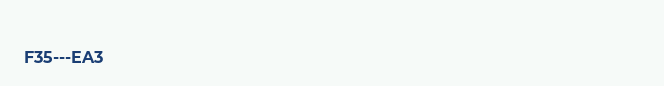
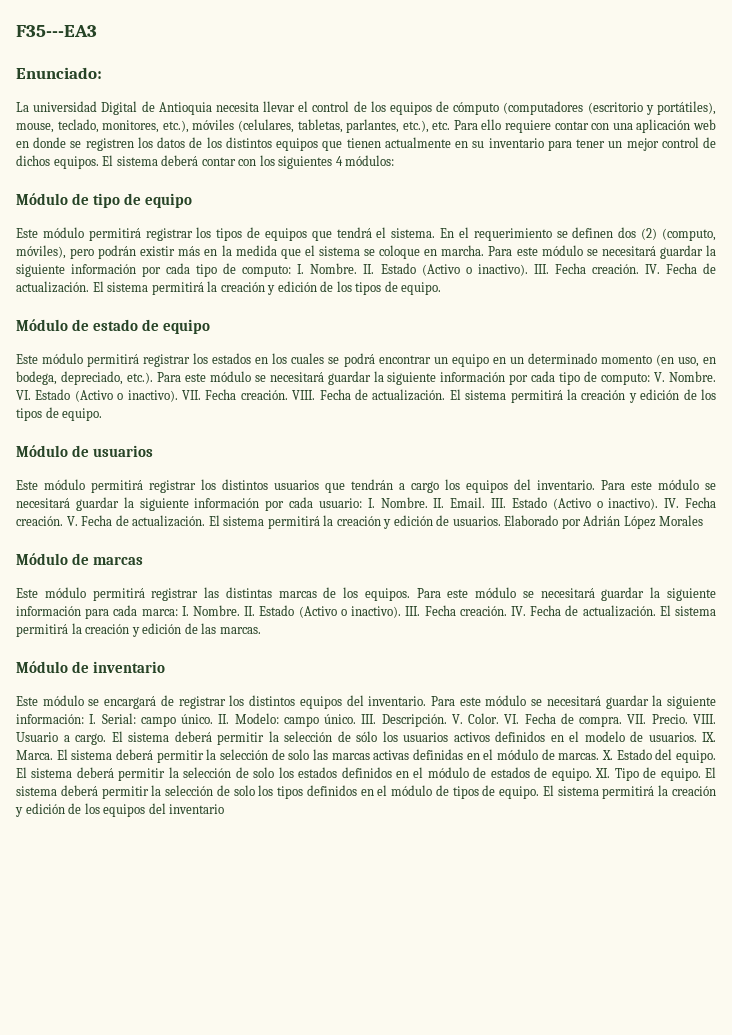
+ Enunciado:
+ La universidad Digital de Antioquia necesita llevar el control de los equipos de cómputo (computadores (escritorio y portátiles), mouse, teclado, monitores, etc.), móviles (celulares, tabletas, parlantes, etc.), etc. Para ello requiere contar con una aplicación web en donde se registren los datos de los distintos equipos que tienen actualmente en su inventario para tener un mejor control de dichos equipos. El sistema deberá contar con los siguientes 4 módulos:
+ Módulo de tipo de equipo
+ Este módulo permitirá registrar los tipos de equipos que tendrá el sistema. En el requerimiento se definen dos (2) (computo, móviles), pero podrán existir más en la medida que el sistema se coloque en marcha. Para este módulo se necesitará guardar la siguiente información por cada tipo de computo: I. Nombre. II. Estado (Activo o inactivo). III. Fecha creación. IV. Fecha de actualización. El sistema permitirá la creación y edición de los tipos de equipo.
+ Módulo de estado de equipo
+ Este módulo permitirá registrar los estados en los cuales se podrá encontrar un equipo en un determinado momento (en uso, en bodega, depreciado, etc.). Para este módulo se necesitará guardar la siguiente información por cada tipo de computo: V. Nombre. VI. Estado (Activo o inactivo). VII. Fecha creación. VIII. Fecha de actualización. El sistema permitirá la creación y edición de los tipos de equipo.
+ Módulo de usuarios
+ Este módulo permitirá registrar los distintos usuarios que tendrán a cargo los equipos del inventario. Para este módulo se necesitará guardar la siguiente información por cada usuario: I. Nombre. II. Email. III. Estado (Activo o inactivo). IV. Fecha creación. V. Fecha de actualización. El sistema permitirá la creación y edición de usuarios. Elaborado por Adrián López Morales
+ Módulo de marcas
+ Este módulo permitirá registrar las distintas marcas de los equipos. Para este módulo se necesitará guardar la siguiente información para cada marca: I. Nombre. II. Estado (Activo o inactivo). III. Fecha creación. IV. Fecha de actualización. El sistema permitirá la creación y edición de las marcas.
+ Módulo de inventario
+ Este módulo se encargará de registrar los distintos equipos del inventario. Para este módulo se necesitará guardar la siguiente información: I. Serial: campo único. II. Modelo: campo único. III. Descripción. V. Color. VI. Fecha de compra. VII. Precio. VIII. Usuario a cargo. El sistema deberá permitir la selección de sólo los usuarios activos definidos en el modelo de usuarios. IX. Marca. El sistema deberá permitir la selección de solo las marcas activas definidas en el módulo de marcas. X. Estado del equipo. El sistema deberá permitir la selección de solo los estados definidos en el módulo de estados de equipo. XI. Tipo de equipo. El sistema deberá permitir la selección de solo los tipos definidos en el módulo de tipos de equipo. El sistema permitirá la creación y edición de los equipos del inventario

